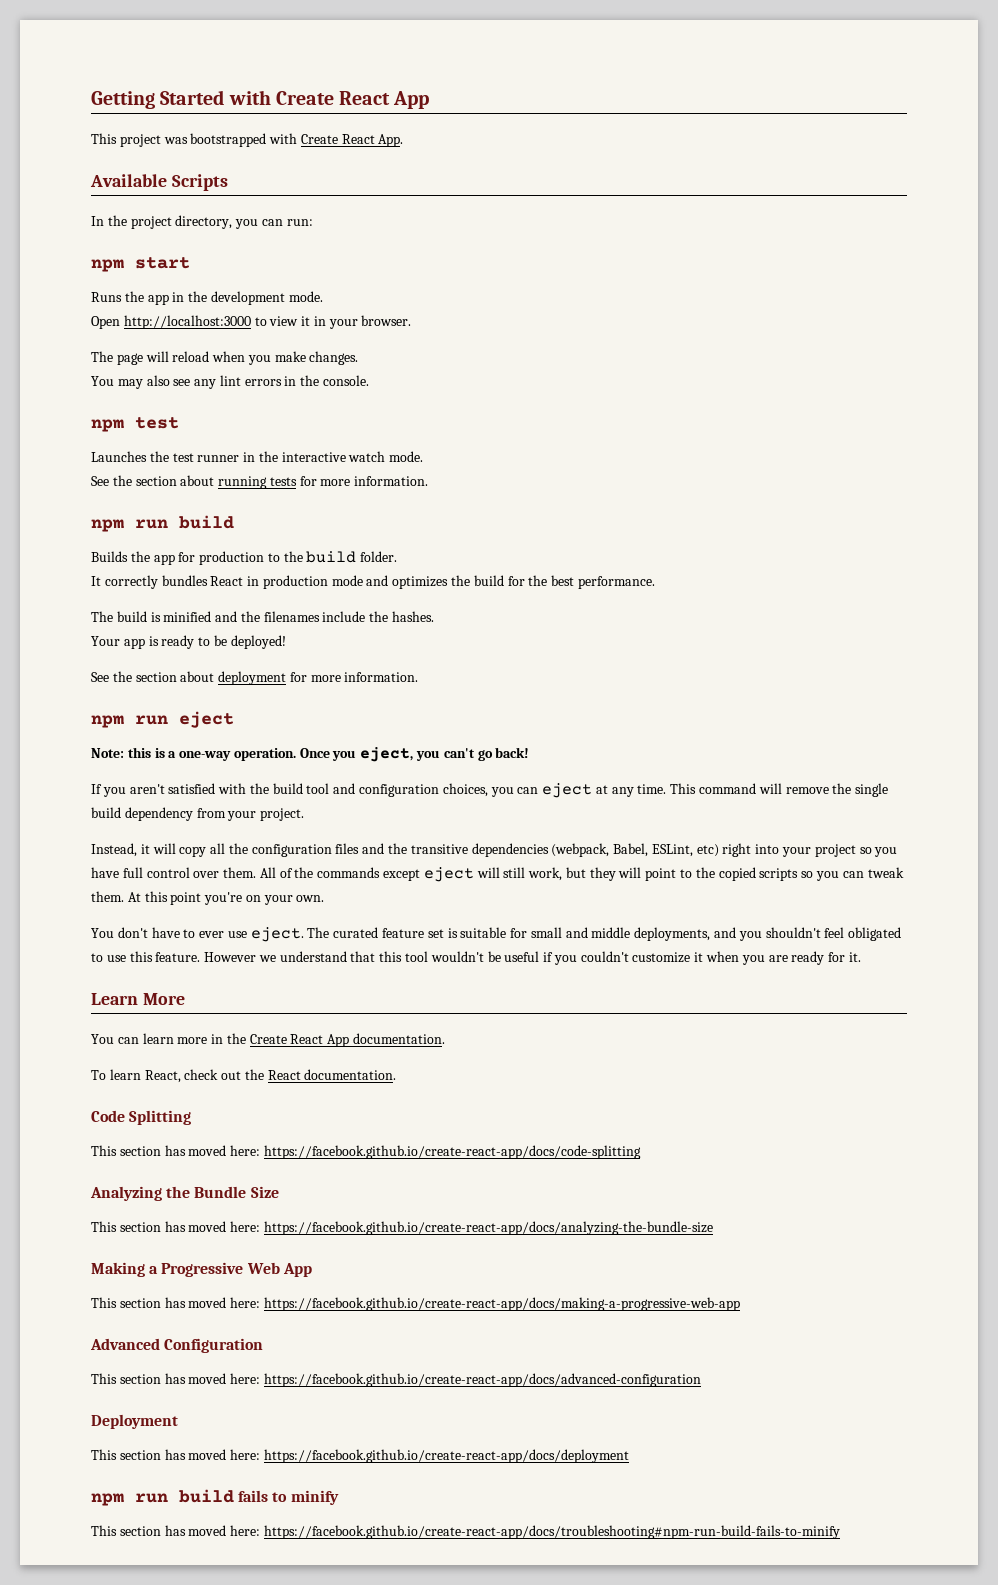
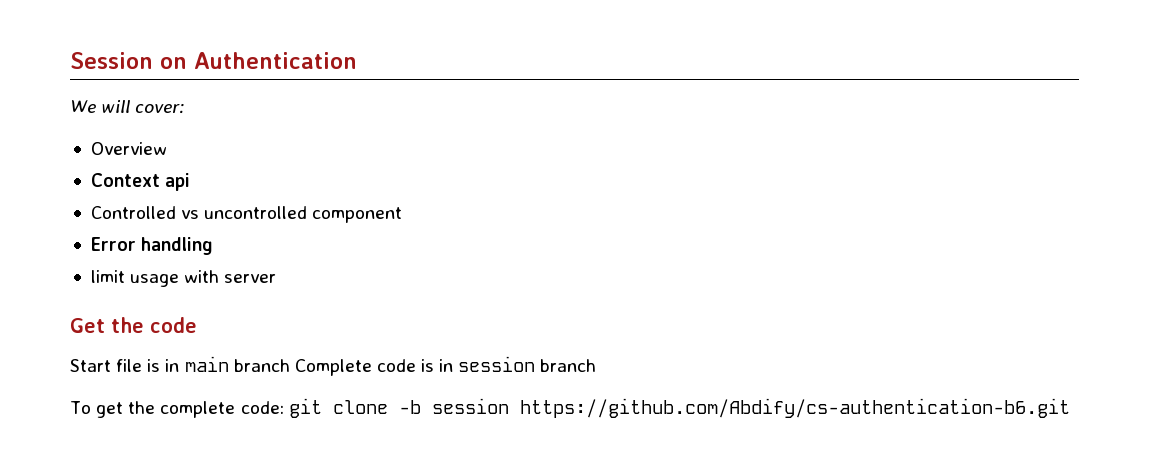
- Getting Started with Create React App
- This project was bootstrapped with Create React App.
- Available Scripts
- In the project directory, you can run:
- npm start
- Runs the app in the development mode.
- Open http://localhost:3000 to view it in your browser.
- The page will reload when you make changes.
- You may also see any lint errors in the console.
- npm test
- Launches the test runner in the interactive watch mode.
- See the section about running tests for more information.
- npm run build
- Builds the app for production to the build folder.
- It correctly bundles React in production mode and optimizes the build for the best performance.
- The build is minified and the filenames include the hashes.
- Your app is ready to be deployed!
- See the section about deployment for more information.
- npm run eject
- Note: this is a one-way operation. Once you eject, you can't go back!
- If you aren't satisfied with the build tool and configuration choices, you can eject at any time. This command will remove the single build dependency from your project.
- Instead, it will copy all the configuration files and the transitive dependencies (webpack, Babel, ESLint, etc) right into your project so you have full control over them. All of the commands except eject will still work, but they will point to the copied scripts so you can tweak them. At this point you're on your own.
- You don't have to ever use eject. The curated feature set is suitable for small and middle deployments, and you shouldn't feel obligated to use this feature. However we understand that this tool wouldn't be useful if you couldn't customize it when you are ready for it.
- Learn More
- You can learn more in the Create React App documentation.
- To learn React, check out the React documentation.
- Code Splitting
- This section has moved here: https://facebook.github.io/create-react-app/docs/code-splitting
- Analyzing the Bundle Size
- This section has moved here: https://facebook.github.io/create-react-app/docs/analyzing-the-bundle-size
- Making a Progressive Web App
- This section has moved here: https://facebook.github.io/create-react-app/docs/making-a-progressive-web-app
- Advanced Configuration
- This section has moved here: https://facebook.github.io/create-react-app/docs/advanced-configuration
- Deployment
- This section has moved here: https://facebook.github.io/create-react-app/docs/deployment
- npm run build fails to minify
- This section has moved here: https://facebook.github.io/create-react-app/docs/troubleshooting#npm-run-build-fails-to-minify
+ Session on Authentication
+ We will cover:
+ Overview
+ Context api
+ Controlled vs uncontrolled component
+ Error handling
+ limit usage with server
+ Get the code
+ Start file is in main branch Complete code is in session branch
+ To get the complete code: git clone -b session https://github.com/Abdify/cs-authentication-b6.git

